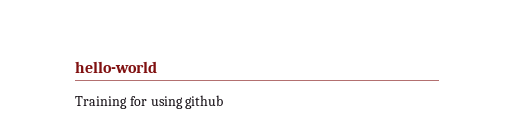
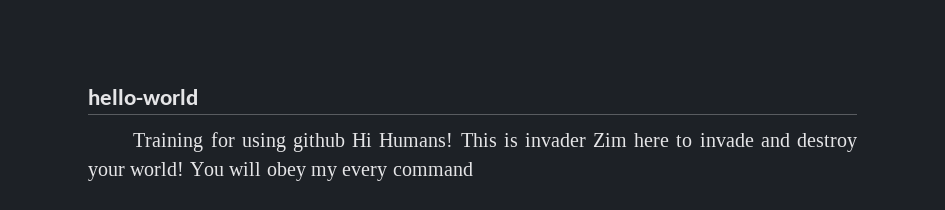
- Training for using github
+ Training for using github Hi Humans! This is invader Zim here to invade and destroy your world! You will obey my every command

